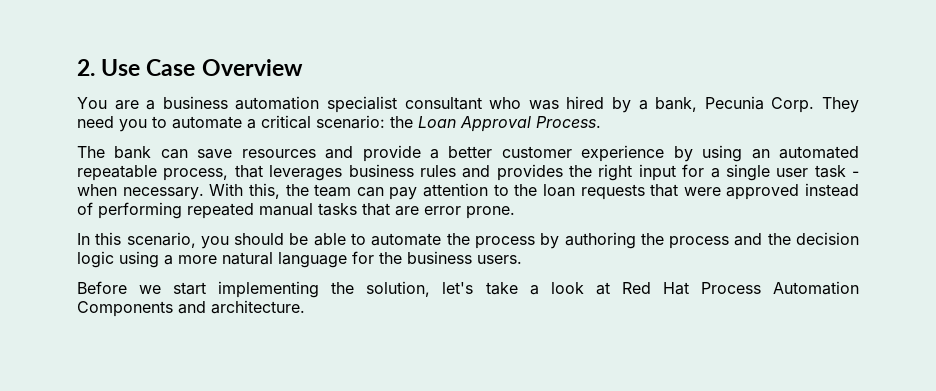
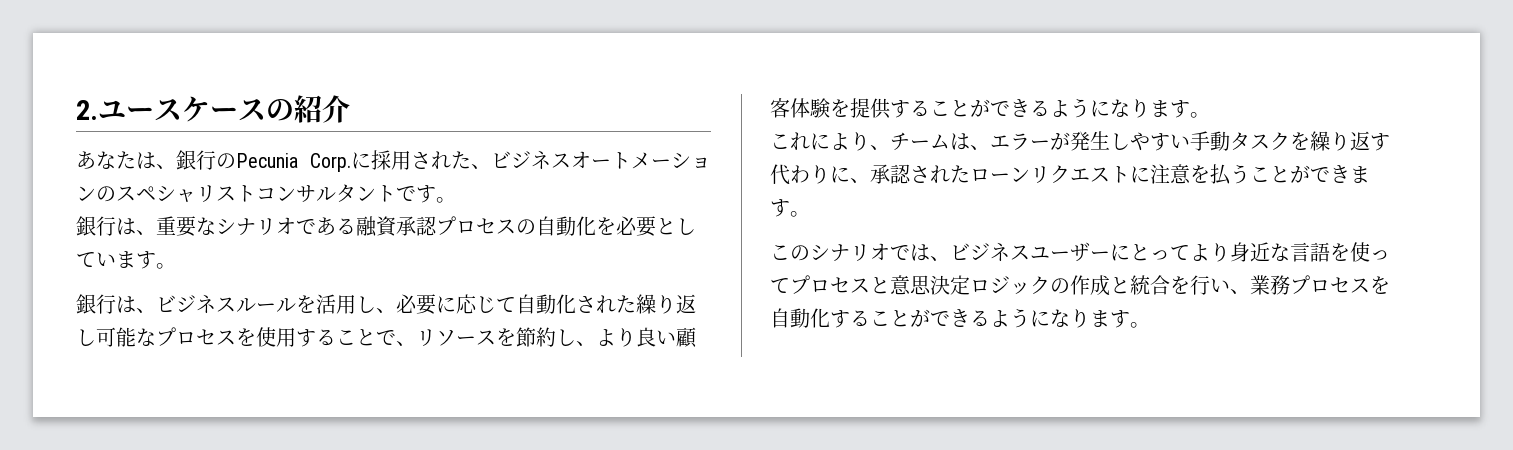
- 2. Use Case Overview
- You are a business automation specialist consultant who was hired by a bank, Pecunia Corp. They need you to automate a critical scenario: the Loan Approval Process.
- The bank can save resources and provide a better customer experience by using an automated repeatable process, that leverages business rules and provides the right input for a single user task - when necessary. With this, the team can pay attention to the loan requests that were approved instead of performing repeated manual tasks that are error prone.
- In this scenario, you should be able to automate the process by authoring the process and the decision logic using a more natural language for the business users.
- Before we start implementing the solution, let's take a look at Red Hat Process Automation Components and architecture.
+ 2.ユースケースの紹介
+ あなたは、銀行のPecunia Corp.に採用された、ビジネスオートメーションのスペシャリストコンサルタントです。
+ 銀行は、重要なシナリオである融資承認プロセスの自動化を必要としています。
+ 銀行は、ビジネスルールを活用し、必要に応じて自動化された繰り返し可能なプロセスを使用することで、リソースを節約し、より良い顧客体験を提供することができるようになります。
+ これにより、チームは、エラーが発生しやすい手動タスクを繰り返す代わりに、承認されたローンリクエストに注意を払うことができます。
+ このシナリオでは、ビジネスユーザーにとってより身近な言語を使ってプロセスと意思決定ロジックの作成と統合を行い、業務プロセスを自動化することができるようになります。

